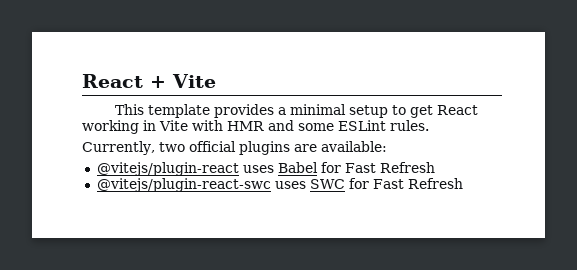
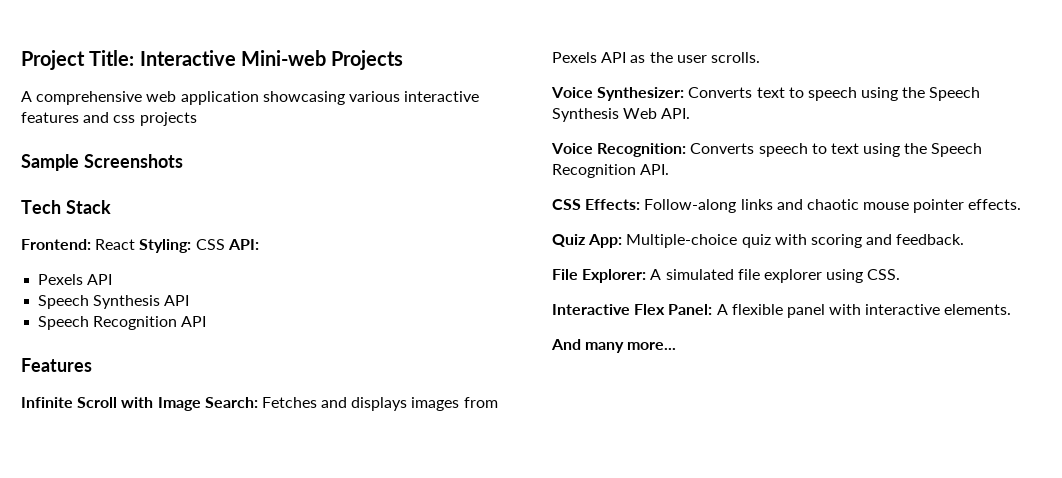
- React + Vite
- This template provides a minimal setup to get React working in Vite with HMR and some ESLint rules.
- Currently, two official plugins are available:
- @vitejs/plugin-react uses Babel for Fast Refresh
- @vitejs/plugin-react-swc uses SWC for Fast Refresh
+ Project Title: Interactive Mini-web Projects
+ A comprehensive web application showcasing various interactive features and css projects
+ Sample Screenshots
+ Tech Stack
+ Frontend: React Styling: CSS API:
+ Pexels API
+ Speech Synthesis API
+ Speech Recognition API
+ Features
+ Infinite Scroll with Image Search: Fetches and displays images from Pexels API as the user scrolls.
+ Voice Synthesizer: Converts text to speech using the Speech Synthesis Web API.
+ Voice Recognition: Converts speech to text using the Speech Recognition API.
+ CSS Effects: Follow-along links and chaotic mouse pointer effects.
+ Quiz App: Multiple-choice quiz with scoring and feedback.
+ File Explorer: A simulated file explorer using CSS.
+ Interactive Flex Panel: A flexible panel with interactive elements.
+ And many more...

